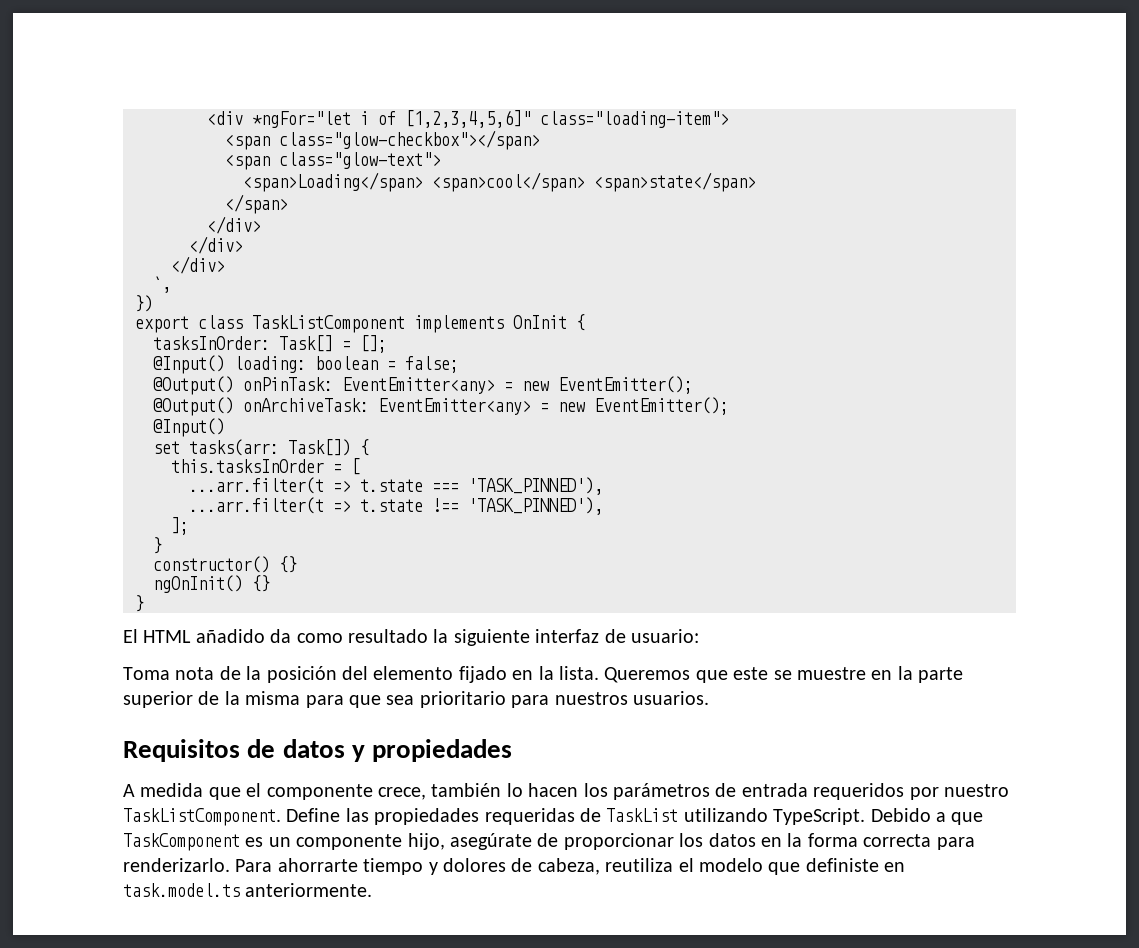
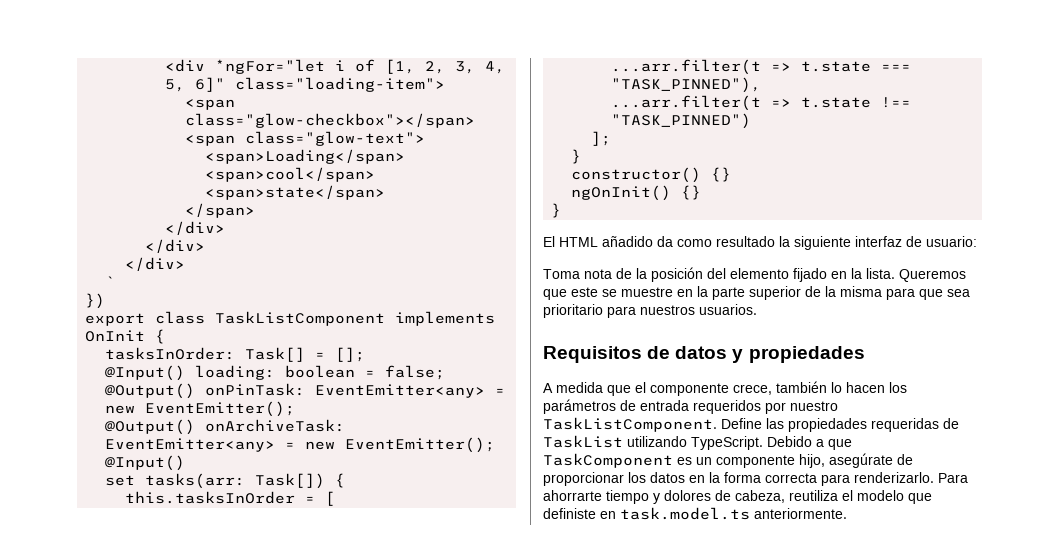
- <div *ngFor="let i of [1,2,3,4,5,6]" class="loading-item">
+ <div *ngFor="let i of [1, 2, 3, 4, 5, 6]" class="loading-item">
- `,
+ `
- ...arr.filter(t => t.state === 'TASK_PINNED'),
+ ...arr.filter(t => t.state === "TASK_PINNED"),
- ...arr.filter(t => t.state !== 'TASK_PINNED'),
+ ...arr.filter(t => t.state !== "TASK_PINNED")

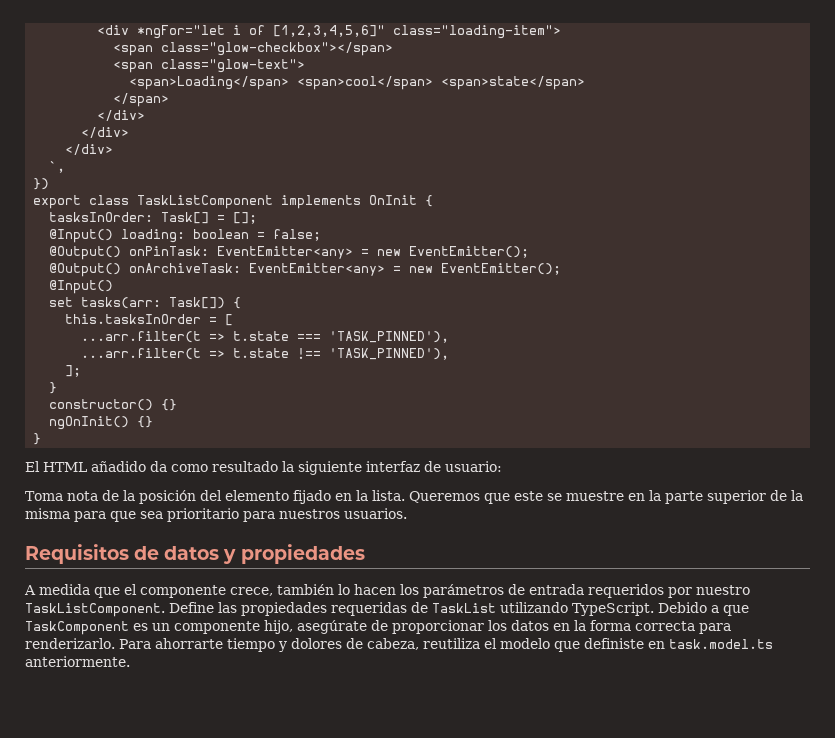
- <div *ngFor="let i of [1, 2, 3, 4, 5, 6]" class="loading-item">
+ <div *ngFor="let i of [1,2,3,4,5,6]" class="loading-item">
- `
+ `,
- ...arr.filter(t => t.state === "TASK_PINNED"),
+ ...arr.filter(t => t.state === 'TASK_PINNED'),
- ...arr.filter(t => t.state !== "TASK_PINNED")
+ ...arr.filter(t => t.state !== 'TASK_PINNED'),

